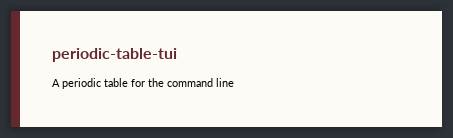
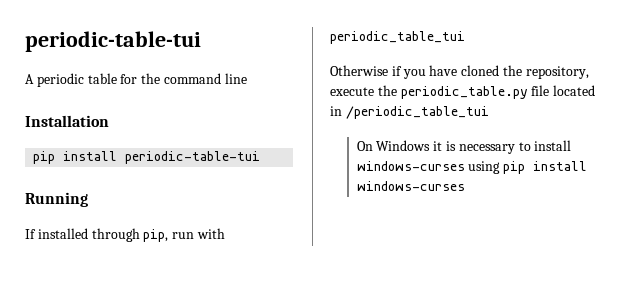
+ Installation
+ pip install periodic-table-tui
+ Running
+ If installed through pip, run with periodic_table_tui
+ Otherwise if you have cloned the repository, execute the periodic_table.py file located in /periodic_table_tui
+ On Windows it is necessary to install windows-curses using pip install windows-curses

